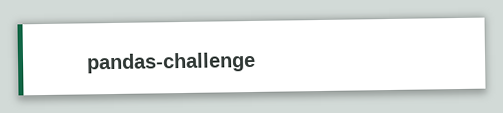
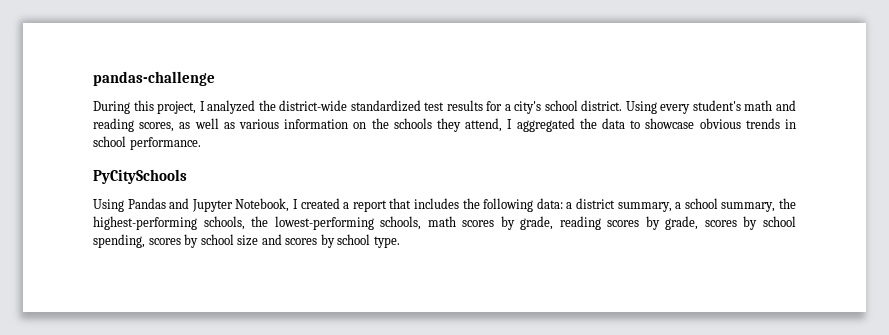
+ During this project, I analyzed the district-wide standardized test results for a city's school district. Using every student's math and reading scores, as well as various information on the schools they attend, I aggregated the data to showcase obvious trends in school performance.
+ PyCitySchools
+ Using Pandas and Jupyter Notebook, I created a report that includes the following data: a district summary, a school summary, the highest-performing schools, the lowest-performing schools, math scores by grade, reading scores by grade, scores by school spending, scores by school size and scores by school type.

